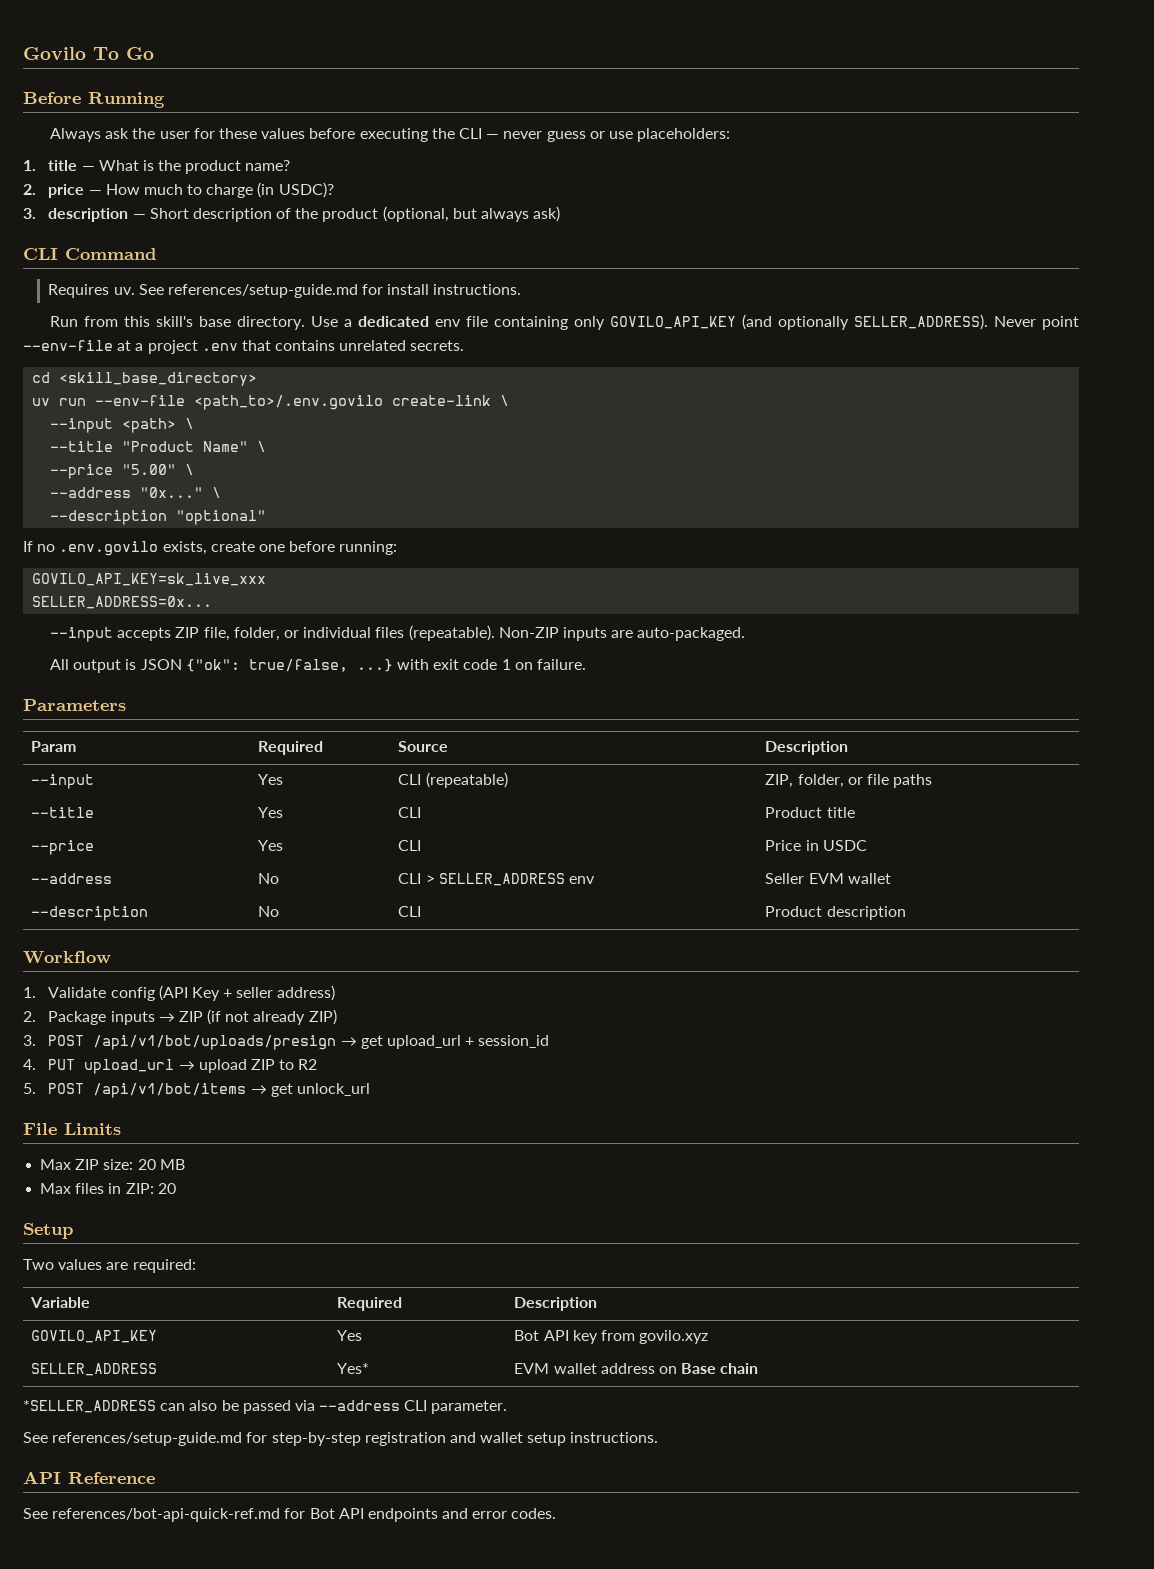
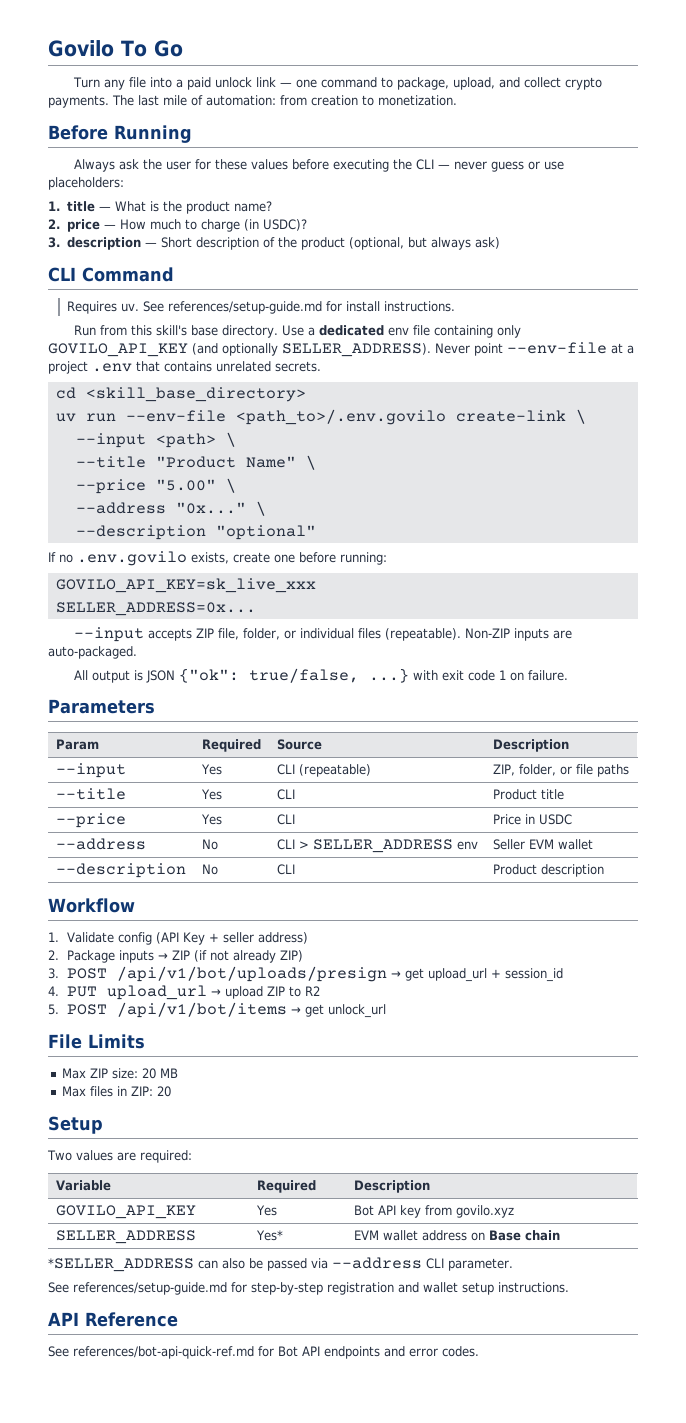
+ Turn any file into a paid unlock link — one command to package, upload, and collect crypto payments. The last mile of automation: from creation to monetization.

